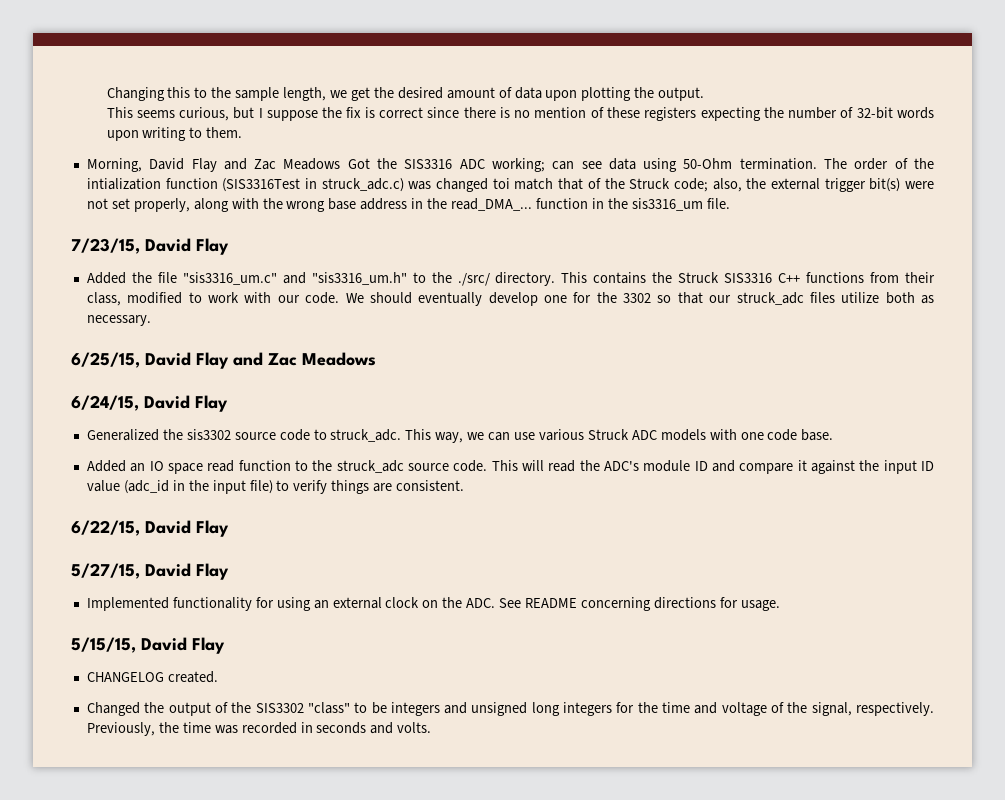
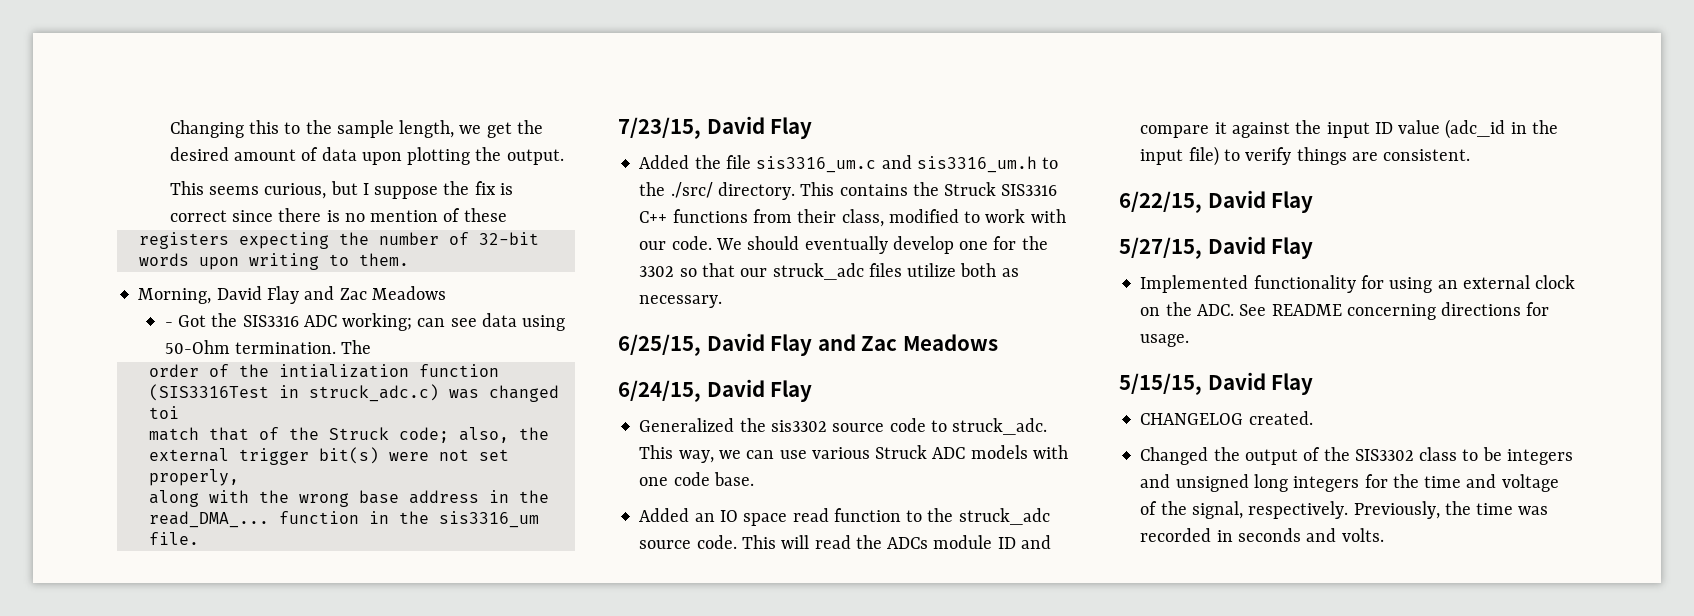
- This seems curious, but I suppose the fix is correct since there is no mention of these registers expecting the number of 32-bit words upon writing to them.
+ This seems curious, but I suppose the fix is correct since there is no mention of these
+ registers expecting the number of 32-bit words upon writing to them.
- Morning, David Flay and Zac Meadows Got the SIS3316 ADC working; can see data using 50-Ohm termination.
+ Morning, David Flay and Zac Meadows
+ - Got the SIS3316 ADC working; can see data using 50-Ohm termination.
- The order of the intialization function (SIS3316Test in struck_adc.c) was changed toi match that of the Struck code; also, the external trigger bit(s) were not set properly, along with the wrong base address in the read_DMA_... function in the sis3316_um file.
+ The
+ order of the intialization function (SIS3316Test in struck_adc.c) was changed toi
+ match that of the Struck code; also, the external trigger bit(s) were not set properly,
+ along with the wrong base address in the read_DMA_... function in the sis3316_um file.
- Added the file "sis3316_um.c" and "sis3316_um.h" to the ./src/ directory.
+ Added the file sis3316_um.c and sis3316_um.h to the ./src/ directory.
- This will read the ADC's module ID and compare it against the input ID value (adc_id in the input file) to verify things are consistent.
+ This will read the ADCs module ID and compare it against the input ID value (adc_id in the input file) to verify things are consistent.
- Changed the output of the SIS3302 "class" to be integers and unsigned long integers for the time and voltage of the signal, respectively.
+ Changed the output of the SIS3302 class to be integers and unsigned long integers for the time and voltage of the signal, respectively.

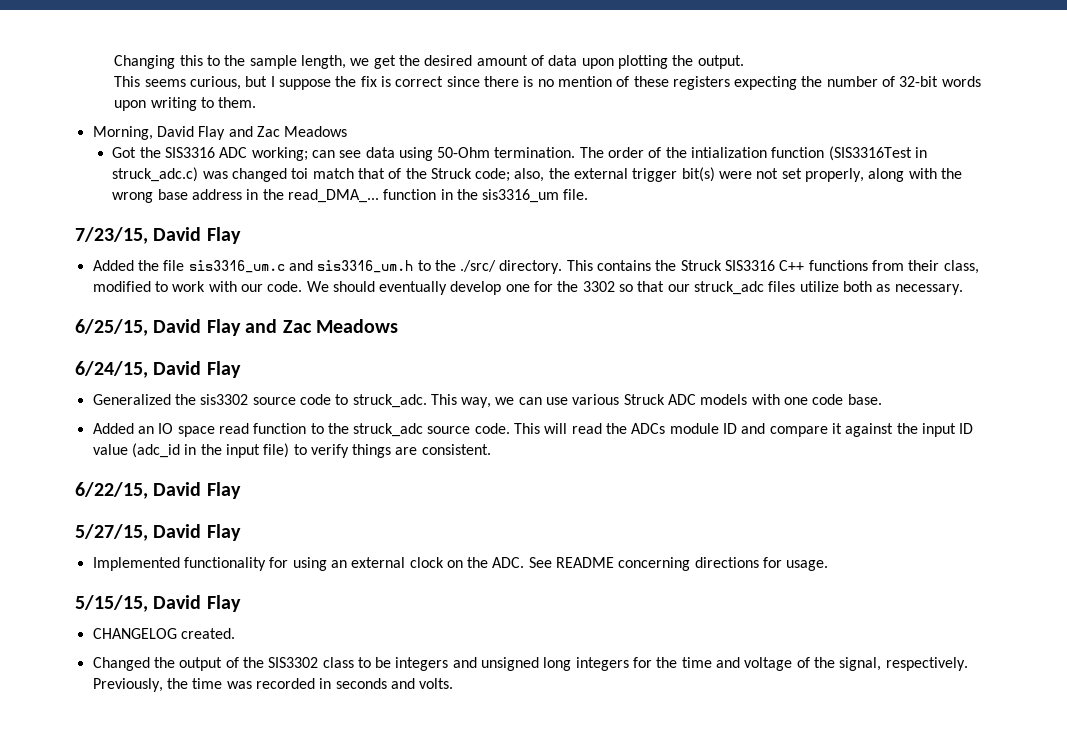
- This seems curious, but I suppose the fix is correct since there is no mention of these
- registers expecting the number of 32-bit words upon writing to them.
+ This seems curious, but I suppose the fix is correct since there is no mention of these registers expecting the number of 32-bit words upon writing to them.
- - Got the SIS3316 ADC working; can see data using 50-Ohm termination.
+ Got the SIS3316 ADC working; can see data using 50-Ohm termination.
- The
- order of the intialization function (SIS3316Test in struck_adc.c) was changed toi
- match that of the Struck code; also, the external trigger bit(s) were not set properly,
- along with the wrong base address in the read_DMA_... function in the sis3316_um file.
+ The order of the intialization function (SIS3316Test in struck_adc.c) was changed toi match that of the Struck code; also, the external trigger bit(s) were not set properly, along with the wrong base address in the read_DMA_... function in the sis3316_um file.

